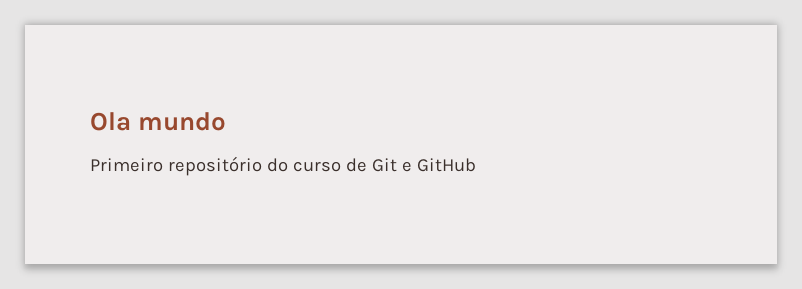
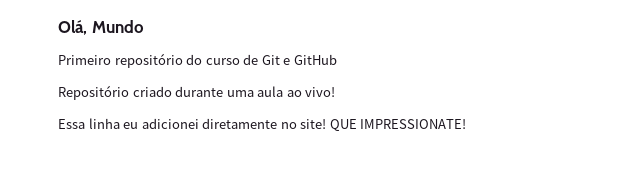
- Ola mundo
+ Olá, Mundo
+ Repositório criado durante uma aula ao vivo!
+ Essa linha eu adicionei diretamente no site! QUE IMPRESSIONATE!

